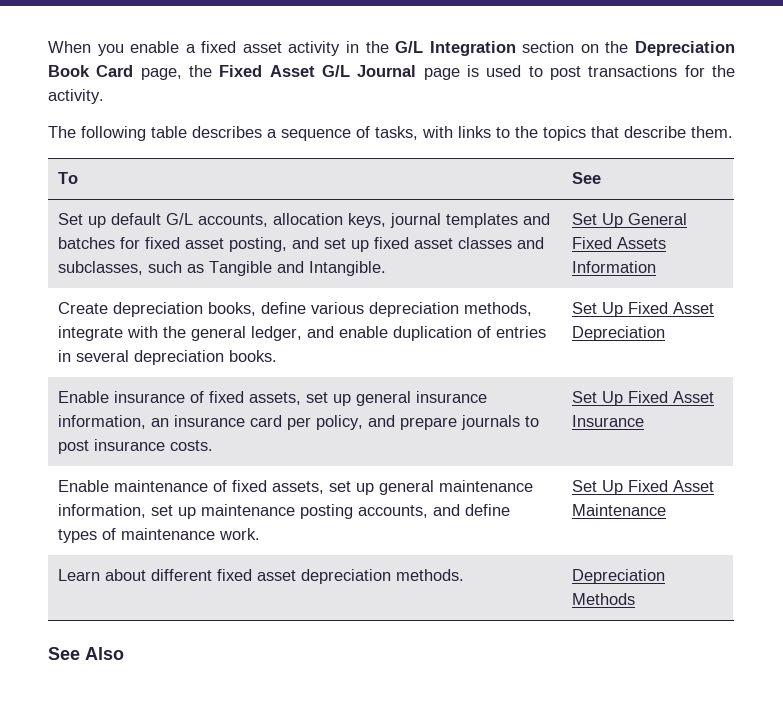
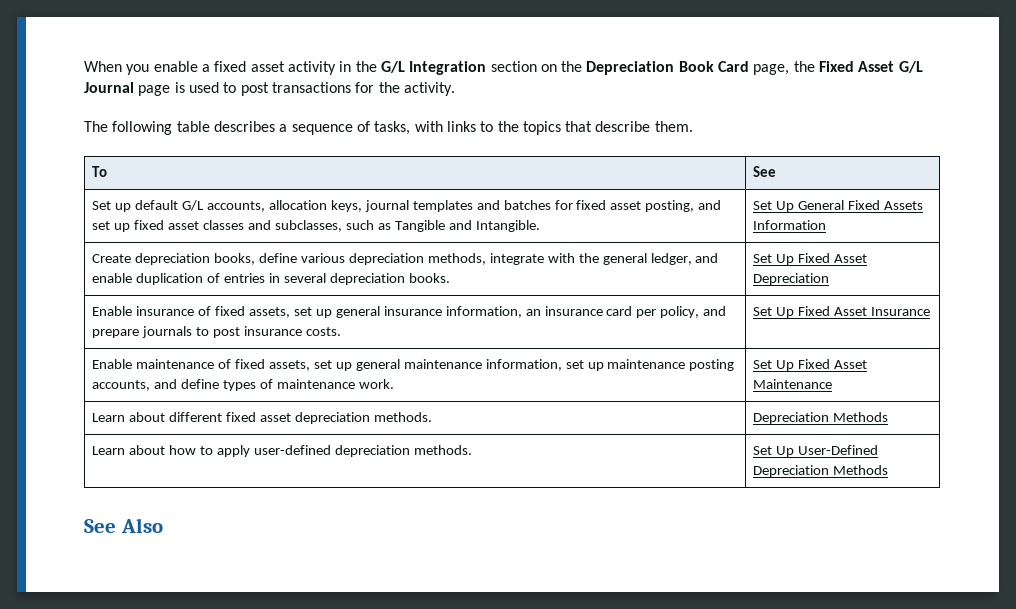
+ Learn about how to apply user-defined depreciation methods. | Set Up User-Defined Depreciation Methods

